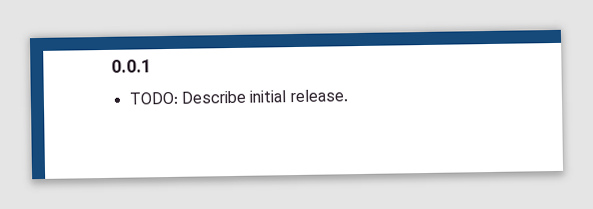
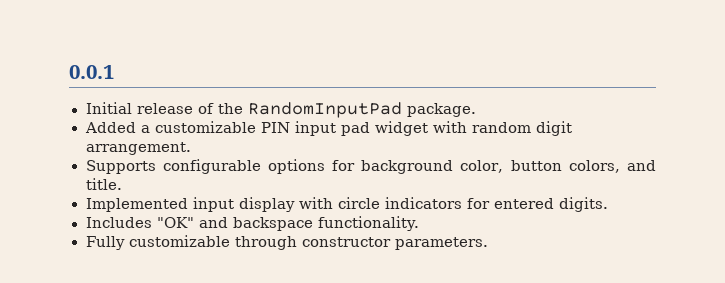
- TODO: Describe initial release.
+ Initial release of the RandomInputPad package.
+ Added a customizable PIN input pad widget with random digit arrangement.
+ Supports configurable options for background color, button colors, and title.
+ Implemented input display with circle indicators for entered digits.
+ Includes "OK" and backspace functionality.
+ Fully customizable through constructor parameters.

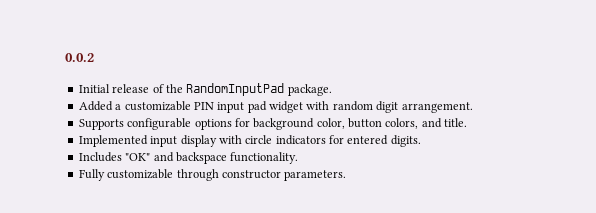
- 0.0.1
+ 0.0.2

